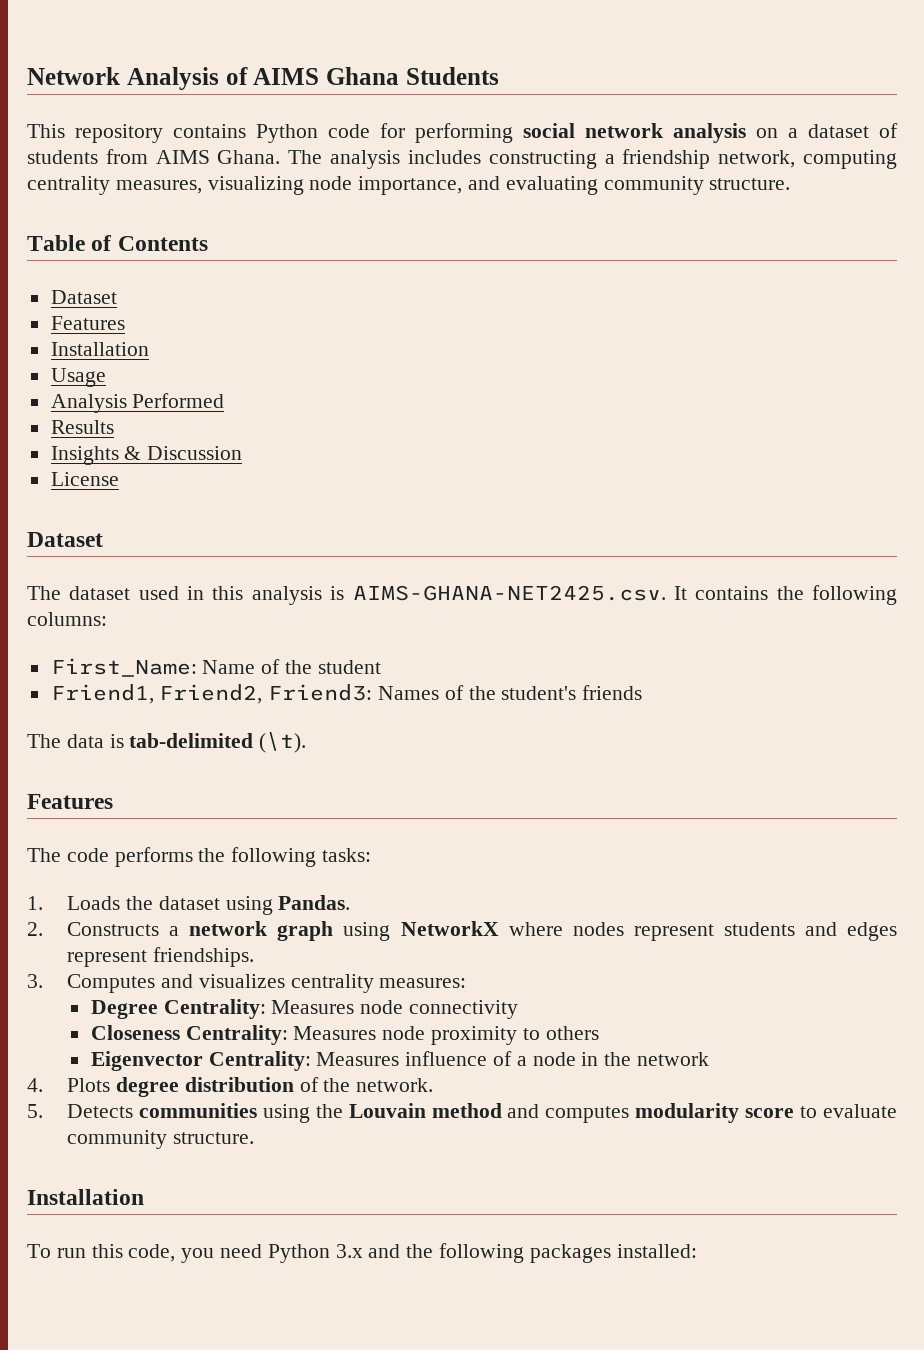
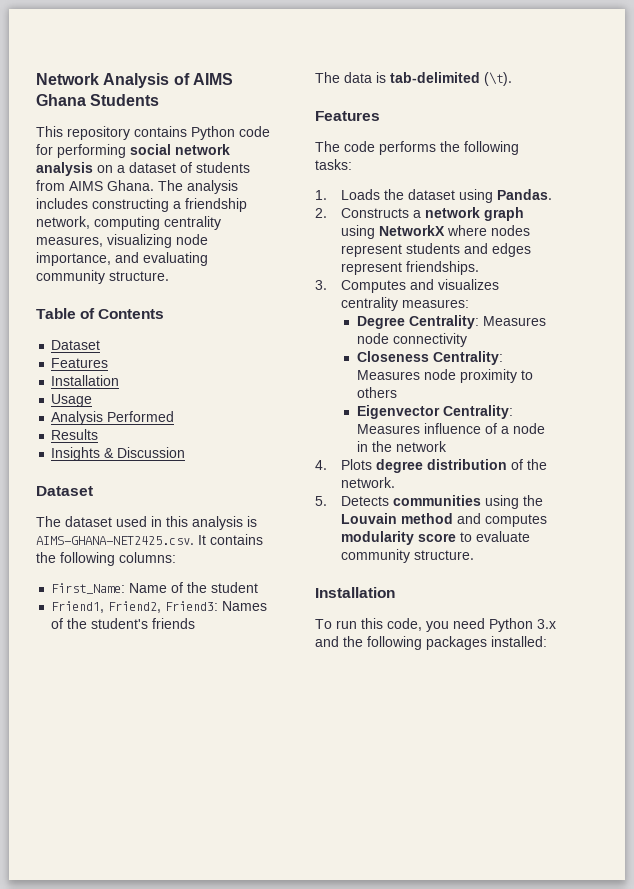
- License

